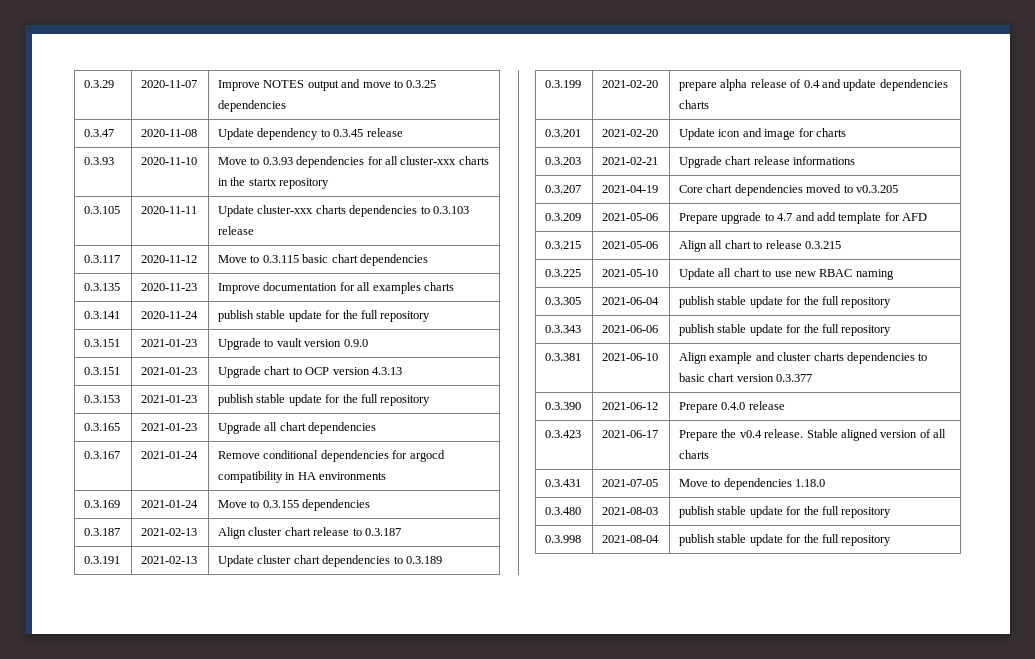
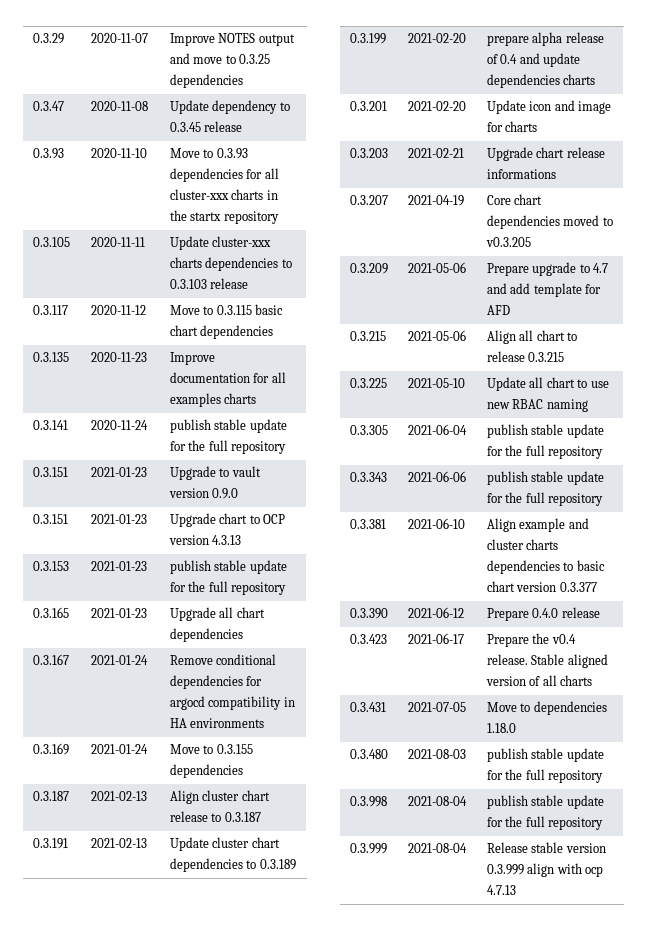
+ 0.3.999 | 2021-08-04 | Release stable version 0.3.999 align with ocp 4.7.13

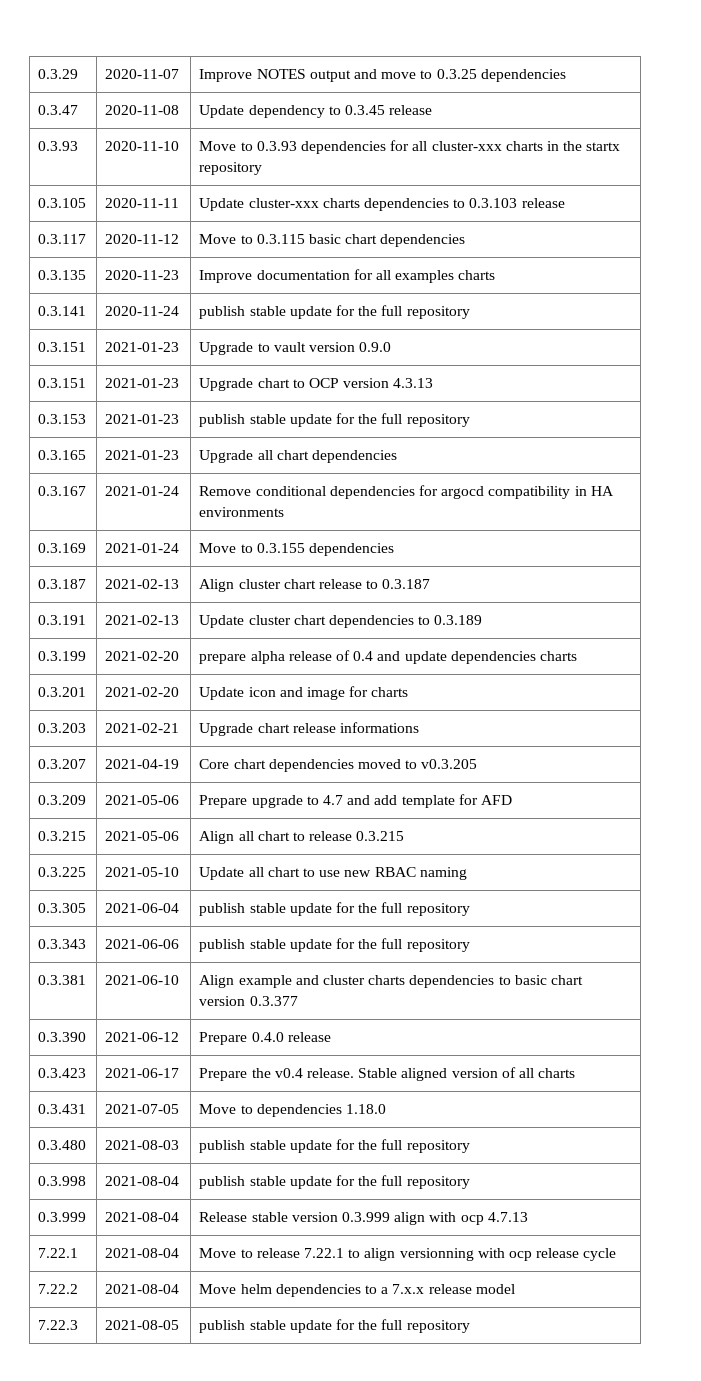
+ 7.22.1 | 2021-08-04 | Move to release 7.22.1 to align versionning with ocp release cycle
+ 7.22.2 | 2021-08-04 | Move helm dependencies to a 7.x.x release model
+ 7.22.3 | 2021-08-05 | publish stable update for the full repository

